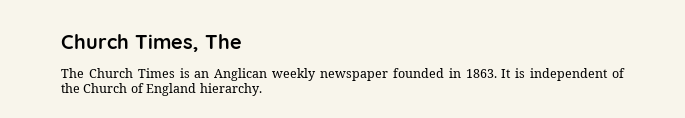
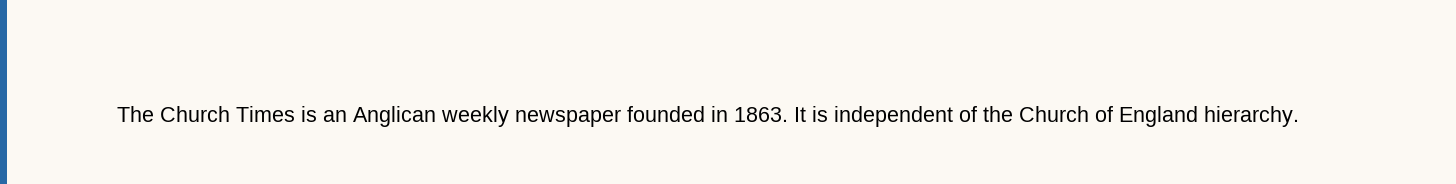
- Church Times, The

